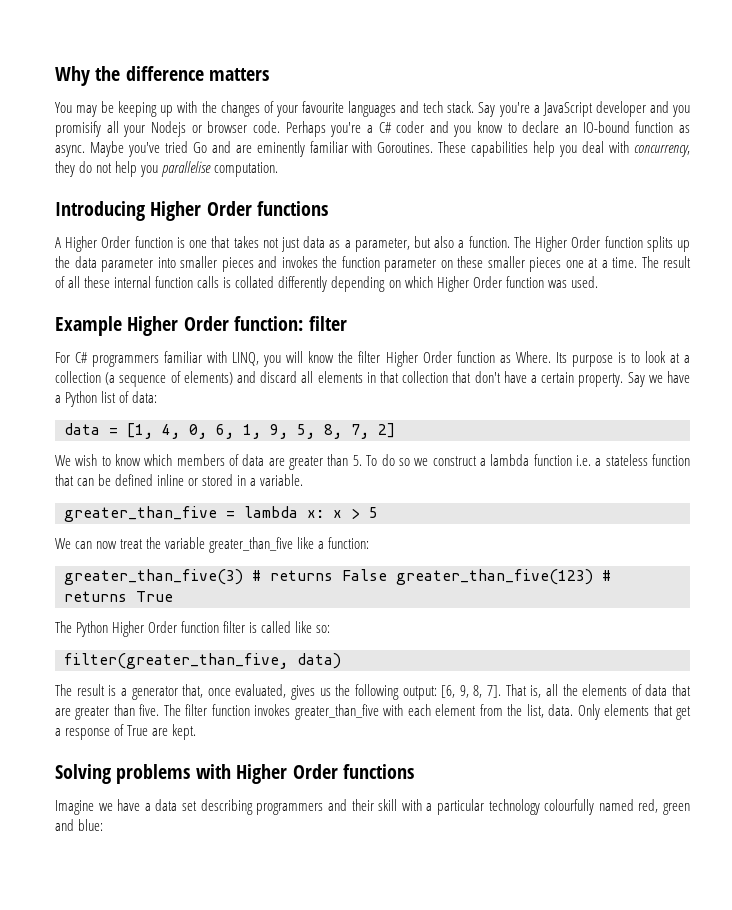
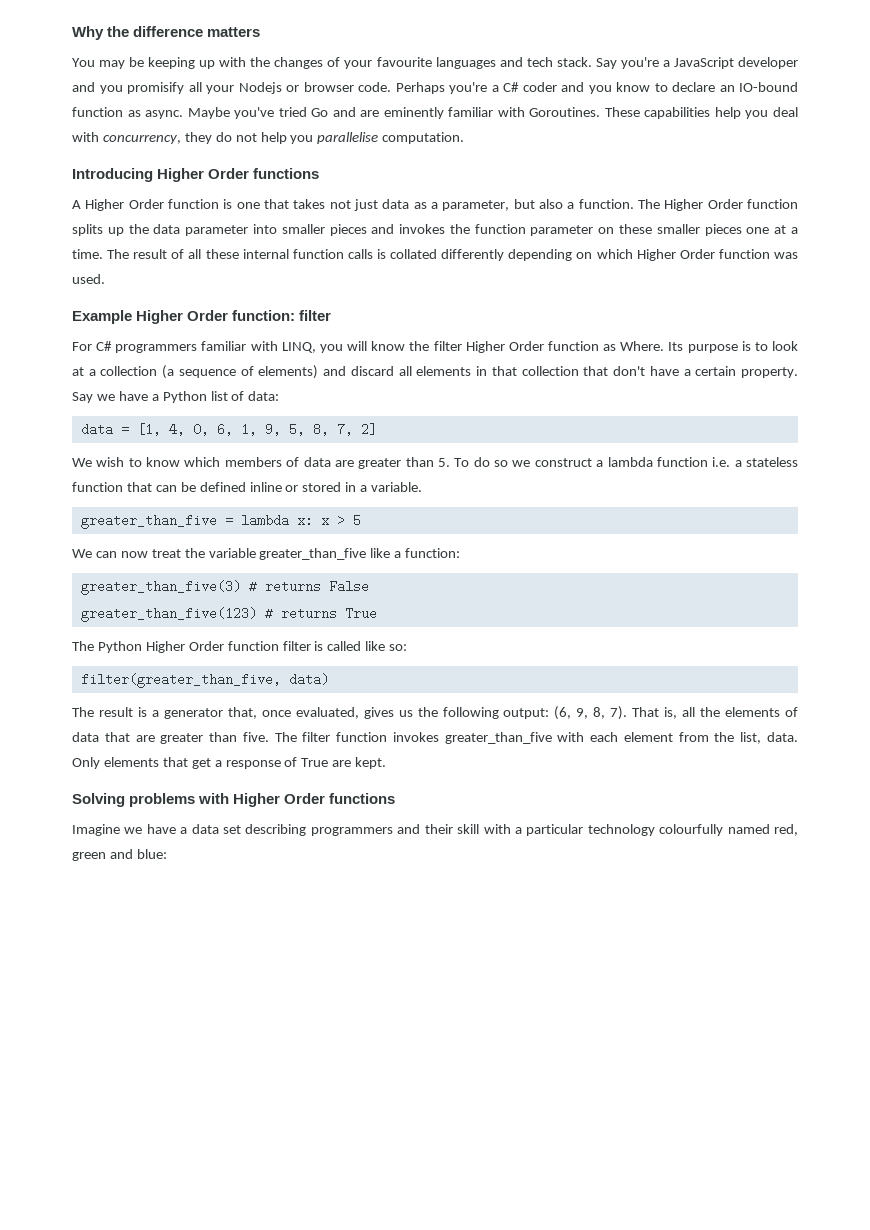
- greater_than_five(3) # returns False greater_than_five(123) # returns True
+ greater_than_five(3) # returns False
+ greater_than_five(123) # returns True
- The result is a generator that, once evaluated, gives us the following output: [6, 9, 8, 7].
+ The result is a generator that, once evaluated, gives us the following output: (6, 9, 8, 7).

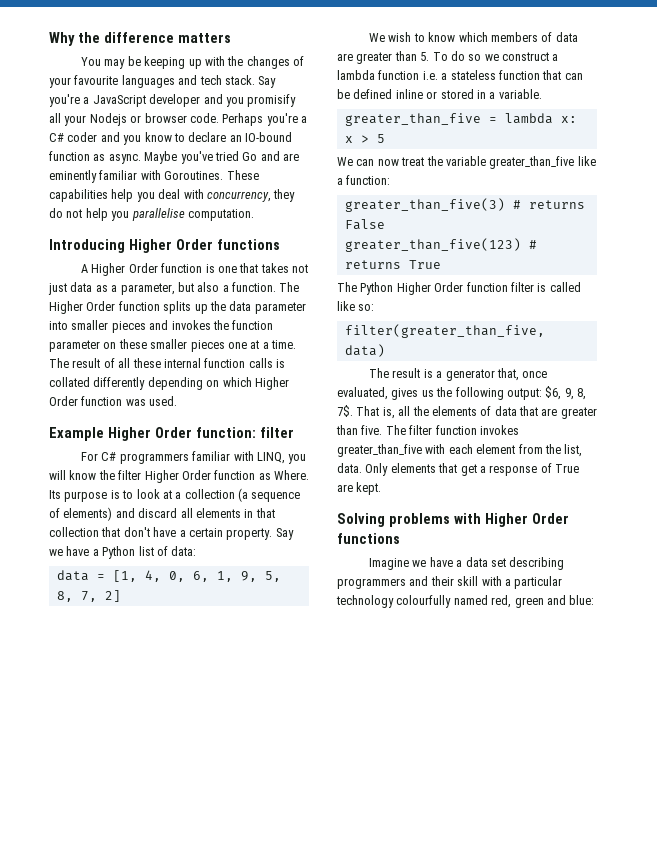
- The result is a generator that, once evaluated, gives us the following output: (6, 9, 8, 7).
+ The result is a generator that, once evaluated, gives us the following output: $6, 9, 8, 7$.

